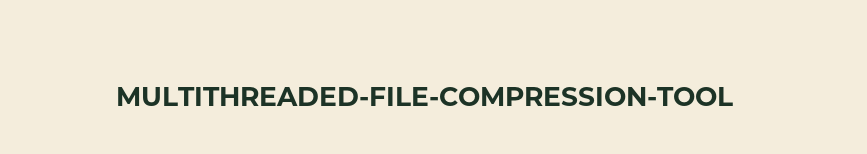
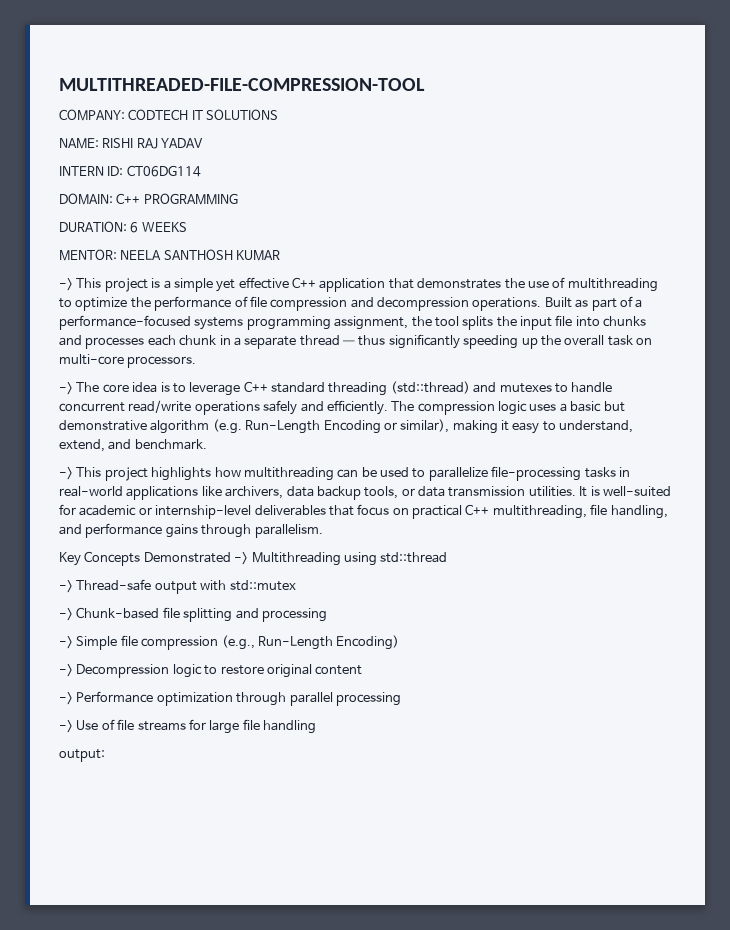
+ COMPANY: CODTECH IT SOLUTIONS
+ NAME: RISHI RAJ YADAV
+ INTERN ID: CT06DG114
+ DOMAIN: C++ PROGRAMMING
+ DURATION: 6 WEEKS
+ MENTOR: NEELA SANTHOSH KUMAR
+ -> This project is a simple yet effective C++ application that demonstrates the use of multithreading to optimize the performance of file compression and decompression operations. Built as part of a performance-focused systems programming assignment, the tool splits the input file into chunks and processes each chunk in a separate thread — thus significantly speeding up the overall task on multi-core processors.
+ -> The core idea is to leverage C++ standard threading (std::thread) and mutexes to handle concurrent read/write operations safely and efficiently. The compression logic uses a basic but demonstrative algorithm (e.g. Run-Length Encoding or similar), making it easy to understand, extend, and benchmark.
+ -> This project highlights how multithreading can be used to parallelize file-processing tasks in real-world applications like archivers, data backup tools, or data transmission utilities. It is well-suited for academic or internship-level deliverables that focus on practical C++ multithreading, file handling, and performance gains through parallelism.
+ Key Concepts Demonstrated -> Multithreading using std::thread
+ -> Thread-safe output with std::mutex
+ -> Chunk-based file splitting and processing
+ -> Simple file compression (e.g., Run-Length Encoding)
+ -> Decompression logic to restore original content
+ -> Performance optimization through parallel processing
+ -> Use of file streams for large file handling
+ output:

